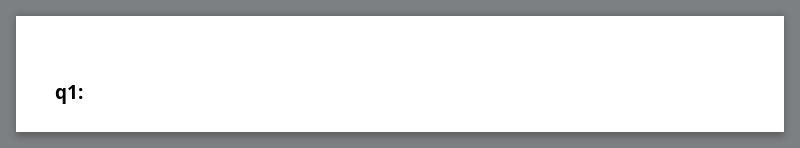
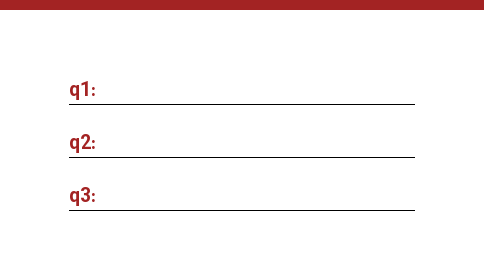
+ q2:
+ q3:

